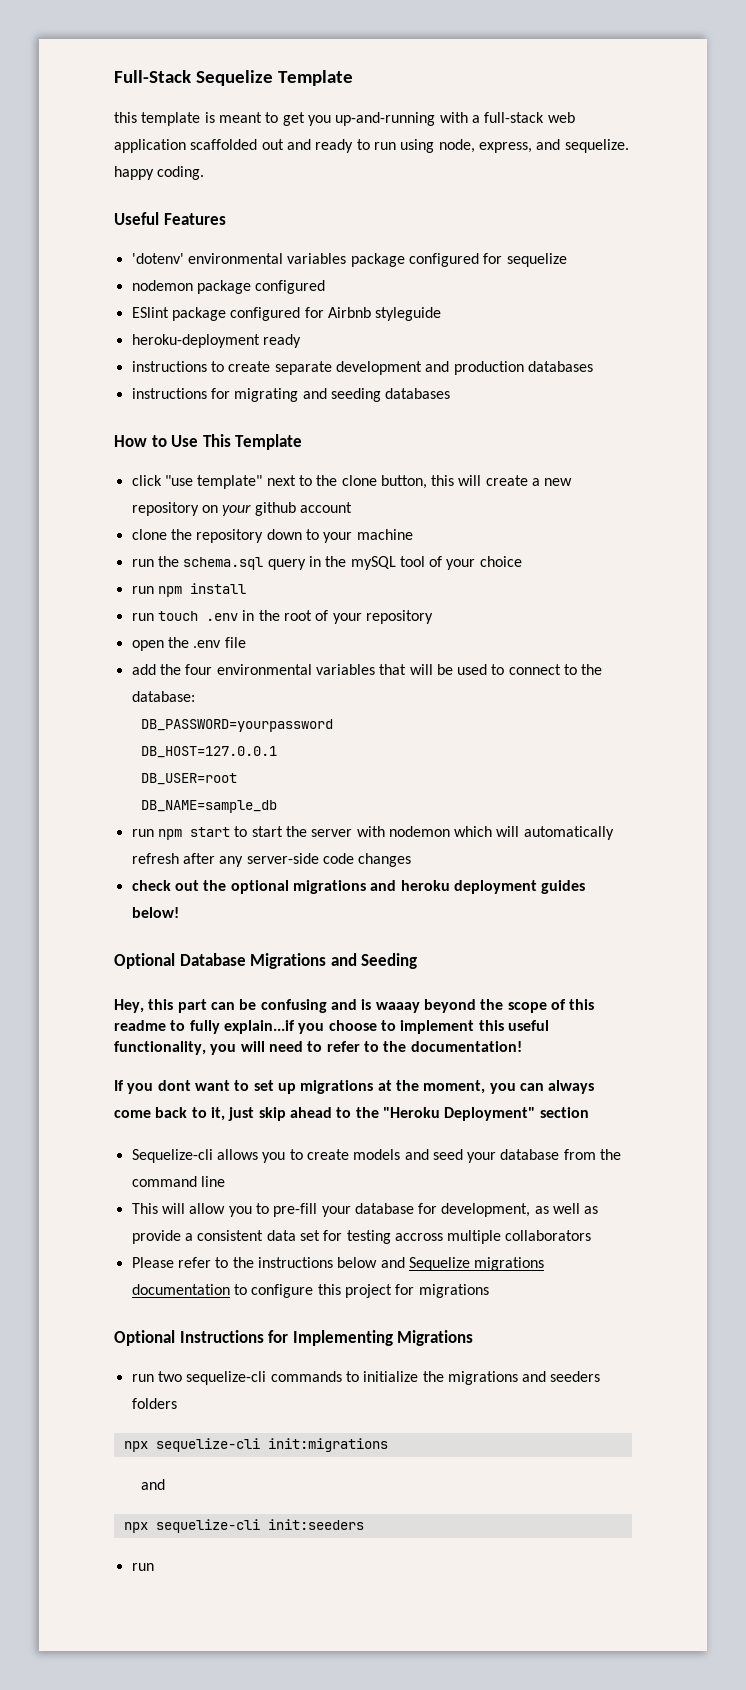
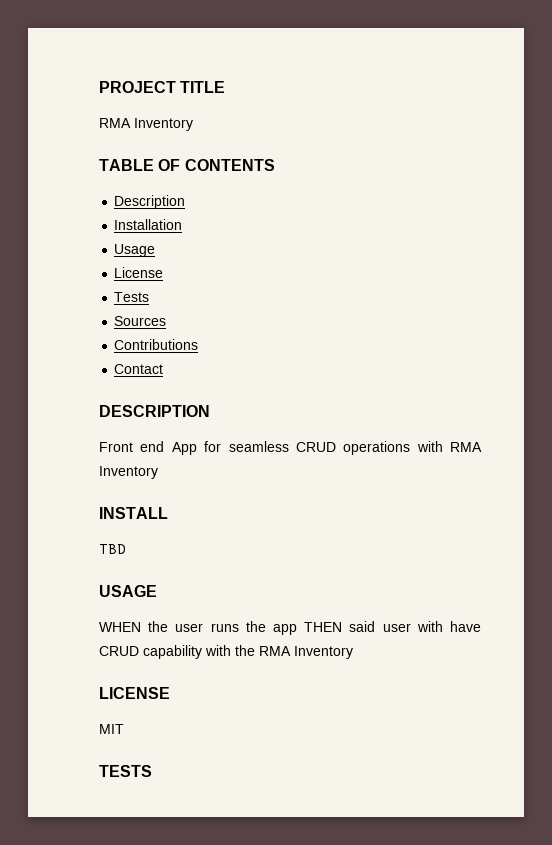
- Full-Stack Sequelize Template
- this template is meant to get you up-and-running with a full-stack web application scaffolded out and ready to run using node, express, and sequelize. happy coding.
- Useful Features
- 'dotenv' environmental variables package configured for sequelize
- nodemon package configured
- ESlint package configured for Airbnb styleguide
- heroku-deployment ready
- instructions to create separate development and production databases
- instructions for migrating and seeding databases
- How to Use This Template
- click "use template" next to the clone button, this will create a new repository on your github account
- clone the repository down to your machine
- run the schema.sql query in the mySQL tool of your choice
- run npm install
- run touch .env in the root of your repository
- open the .env file
- add the four environmental variables that will be used to connect to the database:
- DB_PASSWORD=yourpassword
- DB_HOST=127.0.0.1
- DB_USER=root
- DB_NAME=sample_db
- run npm start to start the server with nodemon which will automatically refresh after any server-side code changes
- check out the optional migrations and heroku deployment guides below!
- Optional Database Migrations and Seeding
- Hey, this part can be confusing and is waaay beyond the scope of this readme to fully explain...if you choose to implement this useful functionality, you will need to refer to the documentation!
- If you dont want to set up migrations at the moment, you can always come back to it, just skip ahead to the "Heroku Deployment" section
- Sequelize-cli allows you to create models and seed your database from the command line
- This will allow you to pre-fill your database for development, as well as provide a consistent data set for testing accross multiple collaborators
- Please refer to the instructions below and Sequelize migrations documentation to configure this project for migrations
- Optional Instructions for Implementing Migrations
- run two sequelize-cli commands to initialize the migrations and seeders folders
- npx sequelize-cli init:migrations
- and
- npx sequelize-cli init:seeders
- run
+ PROJECT TITLE
+ RMA Inventory
+ TABLE OF CONTENTS
+ Description
+ Installation
+ Usage
+ License
+ Tests
+ Sources
+ Contributions
+ Contact
+ DESCRIPTION
+ Front end App for seamless CRUD operations with RMA Inventory
+ INSTALL
+ TBD
+ USAGE
+ WHEN the user runs the app THEN said user with have CRUD capability with the RMA Inventory
+ LICENSE
+ MIT
+ TESTS

